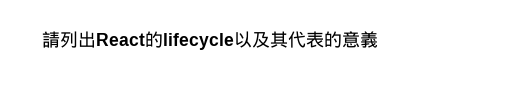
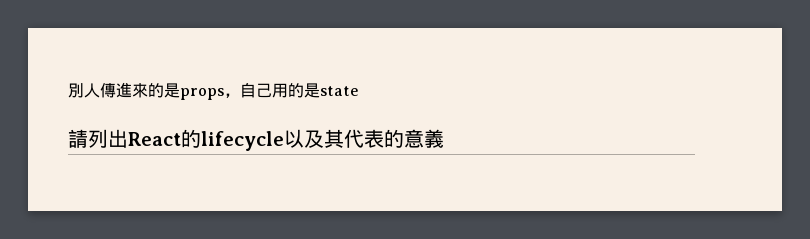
+ 別人傳進來的是props，自己用的是state

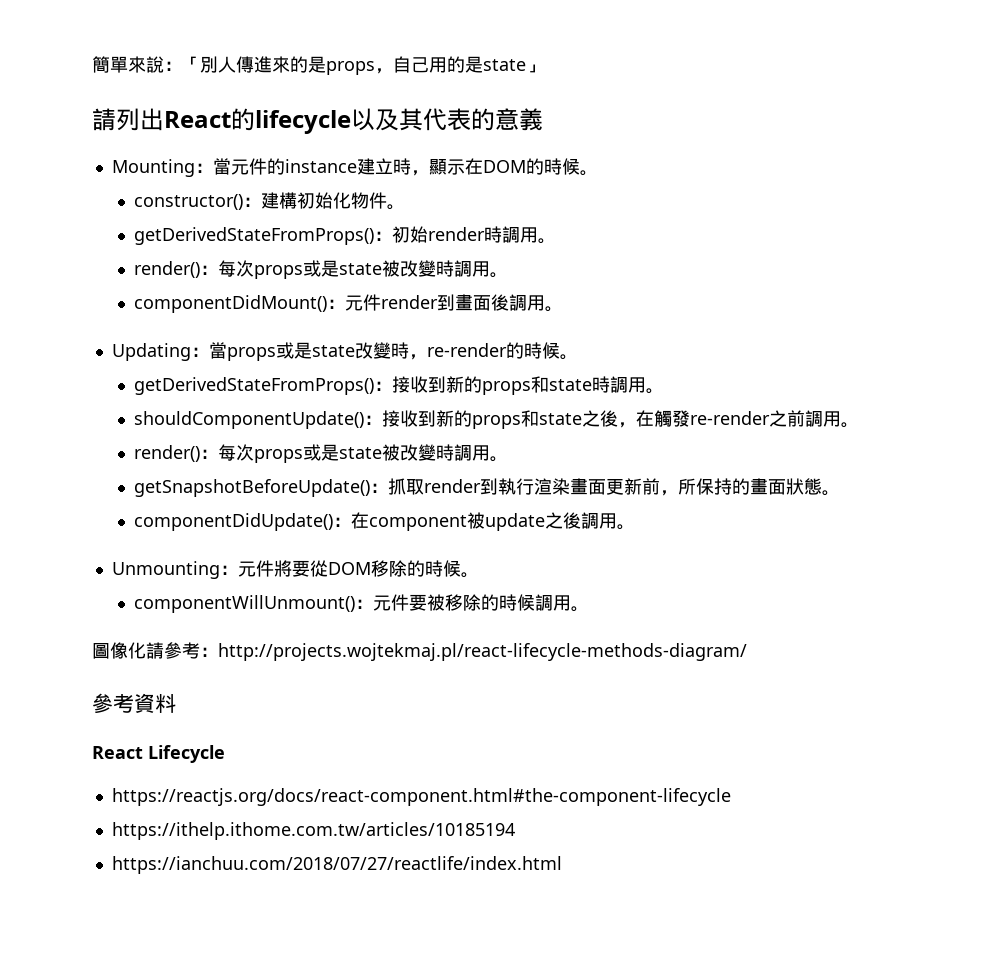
- 別人傳進來的是props，自己用的是state
+ 簡單來說：「別人傳進來的是props，自己用的是state」
+ Mounting：當元件的instance建立時，顯示在DOM的時候。
+ constructor()：建構初始化物件。
+ getDerivedStateFromProps()：初始render時調用。
+ render()：每次props或是state被改變時調用。
+ componentDidMount()：元件render到畫面後調用。
+ Updating：當props或是state改變時，re-render的時候。
+ getDerivedStateFromProps()：接收到新的props和state時調用。
+ shouldComponentUpdate()：接收到新的props和state之後，在觸發re-render之前調用。
+ render()：每次props或是state被改變時調用。
+ getSnapshotBeforeUpdate()：抓取render到執行渲染畫面更新前，所保持的畫面狀態。
+ componentDidUpdate()：在component被update之後調用。
+ Unmounting：元件將要從DOM移除的時候。
+ componentWillUnmount()：元件要被移除的時候調用。
+ 圖像化請參考：http://projects.wojtekmaj.pl/react-lifecycle-methods-diagram/
+ 參考資料
+ React Lifecycle
+ https://reactjs.org/docs/react-component.html#the-component-lifecycle
+ https://ithelp.ithome.com.tw/articles/10185194
+ https://ianchuu.com/2018/07/27/reactlife/index.html

